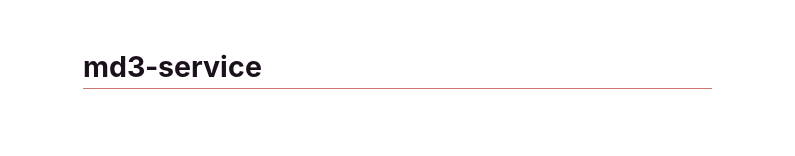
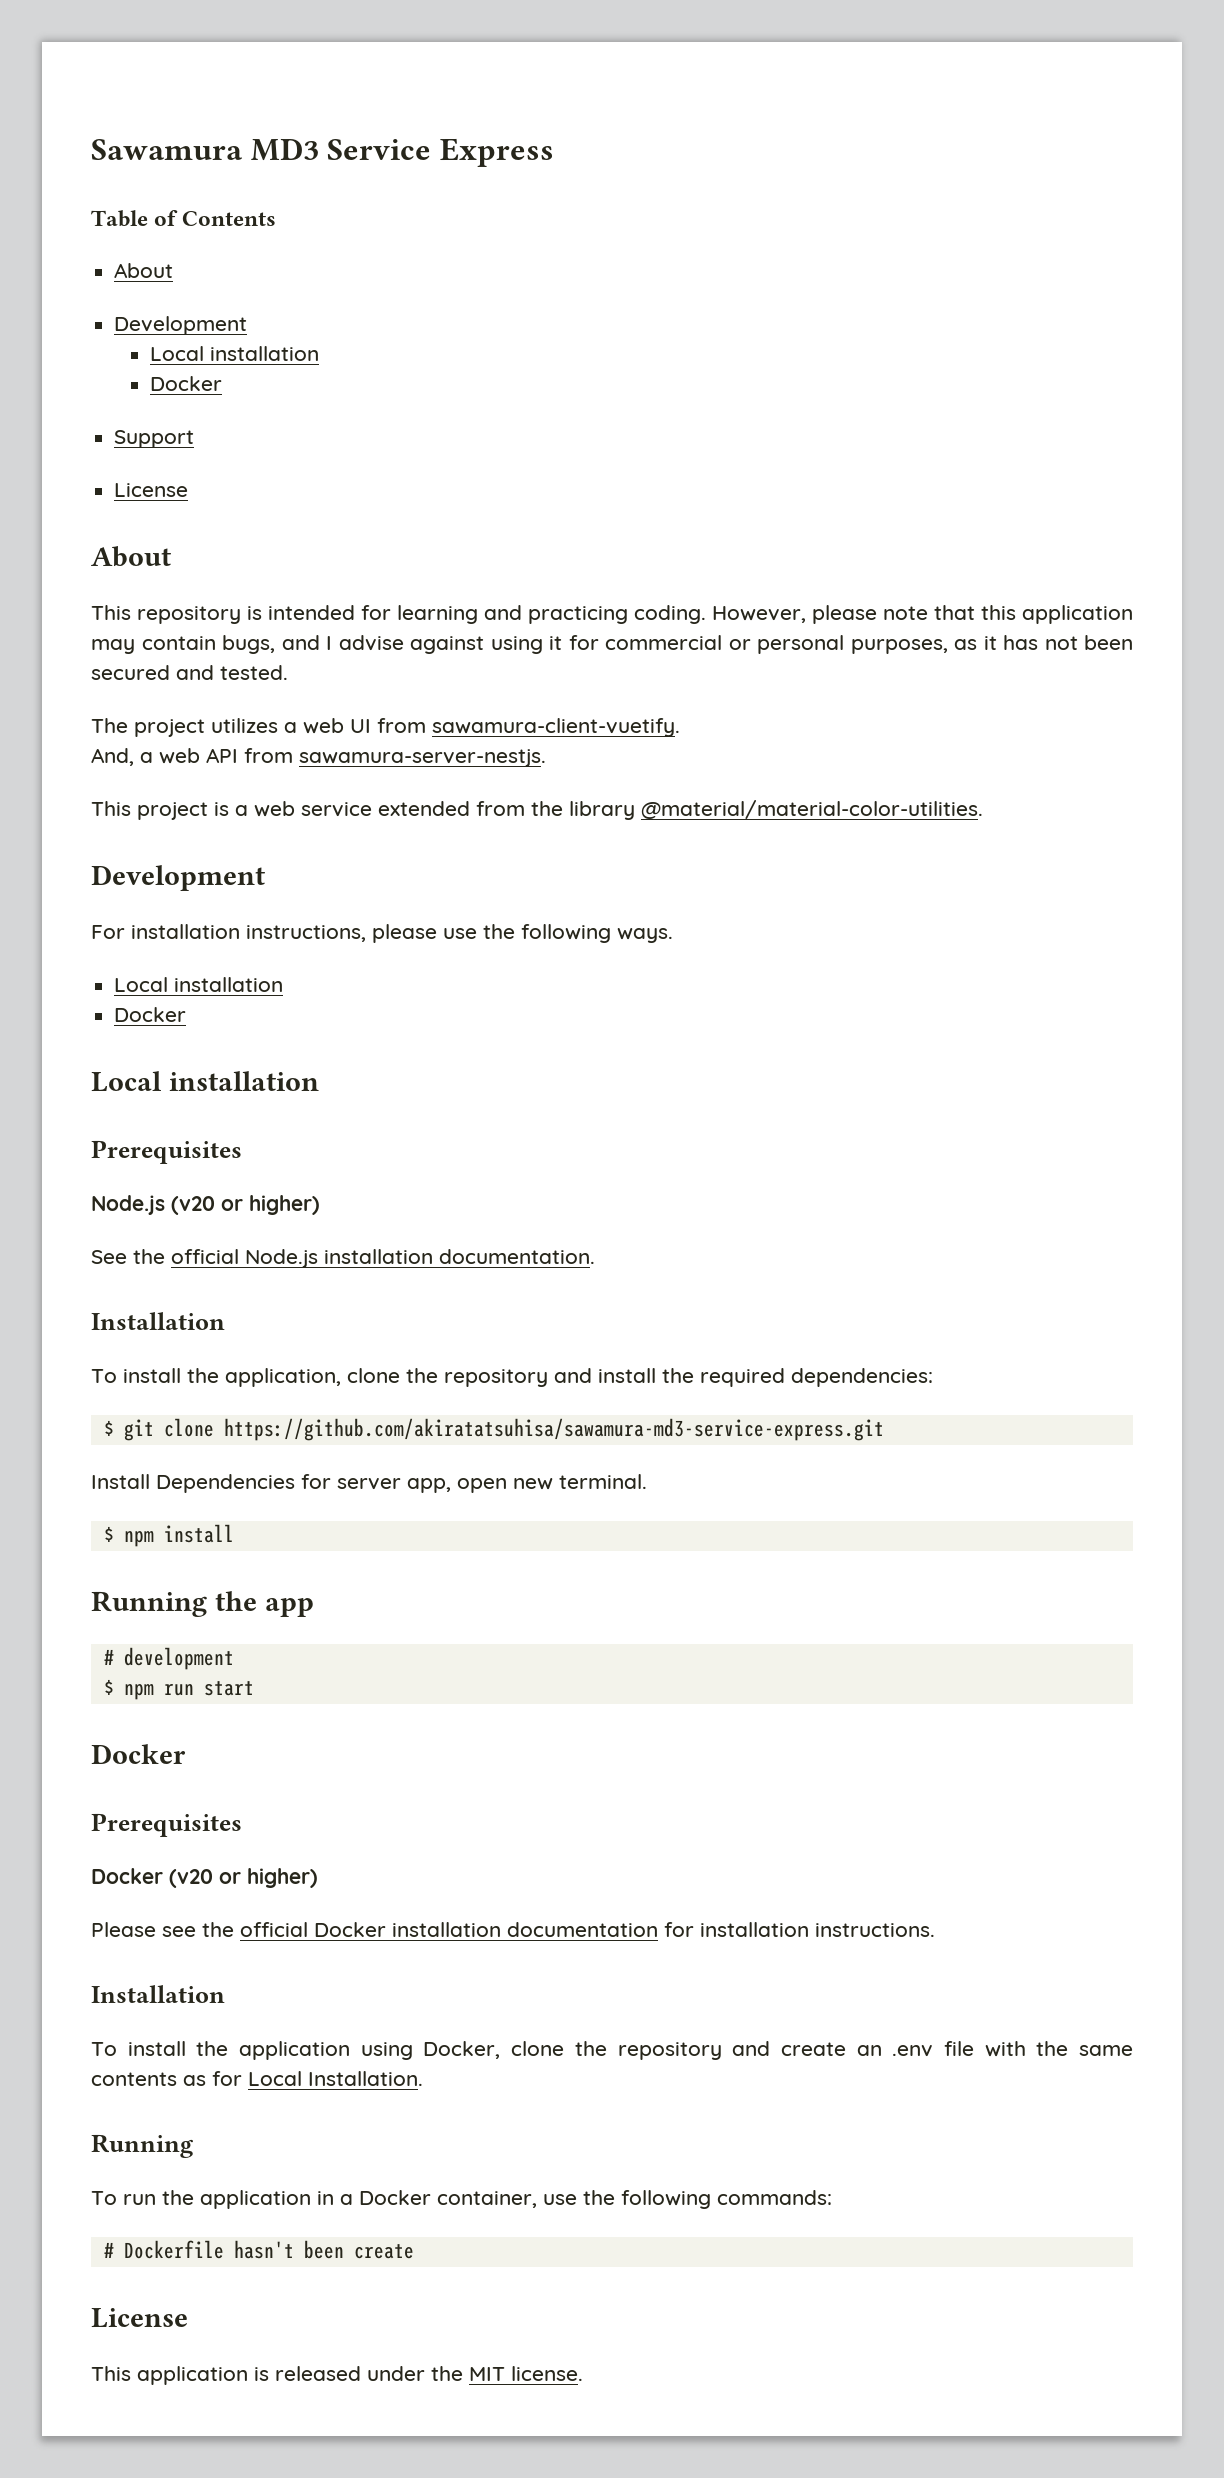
- md3-service
+ Sawamura MD3 Service Express
+ Table of Contents
+ About
+ Development
+ Local installation
+ Docker
+ Support
+ License
+ About
+ This repository is intended for learning and practicing coding. However, please note that this application may contain bugs, and I advise against using it for commercial or personal purposes, as it has not been secured and tested.
+ The project utilizes a web UI from sawamura-client-vuetify.
+ And, a web API from sawamura-server-nestjs.
+ This project is a web service extended from the library @material/material-color-utilities.
+ Development
+ For installation instructions, please use the following ways.
+ Local installation
+ Docker
+ Local installation
+ Prerequisites
+ Node.js (v20 or higher)
+ See the official Node.js installation documentation.
+ Installation
+ To install the application, clone the repository and install the required dependencies:
+ $ git clone https://github.com/akiratatsuhisa/sawamura-md3-service-express.git
+ Install Dependencies for server app, open new terminal.
+ $ npm install
+ Running the app
+ # development
+ $ npm run start
+ Docker
+ Prerequisites
+ Docker (v20 or higher)
+ Please see the official Docker installation documentation for installation instructions.
+ Installation
+ To install the application using Docker, clone the repository and create an .env file with the same contents as for Local Installation.
+ Running
+ To run the application in a Docker container, use the following commands:
+ # Dockerfile hasn't been create
+ License
+ This application is released under the MIT license.

